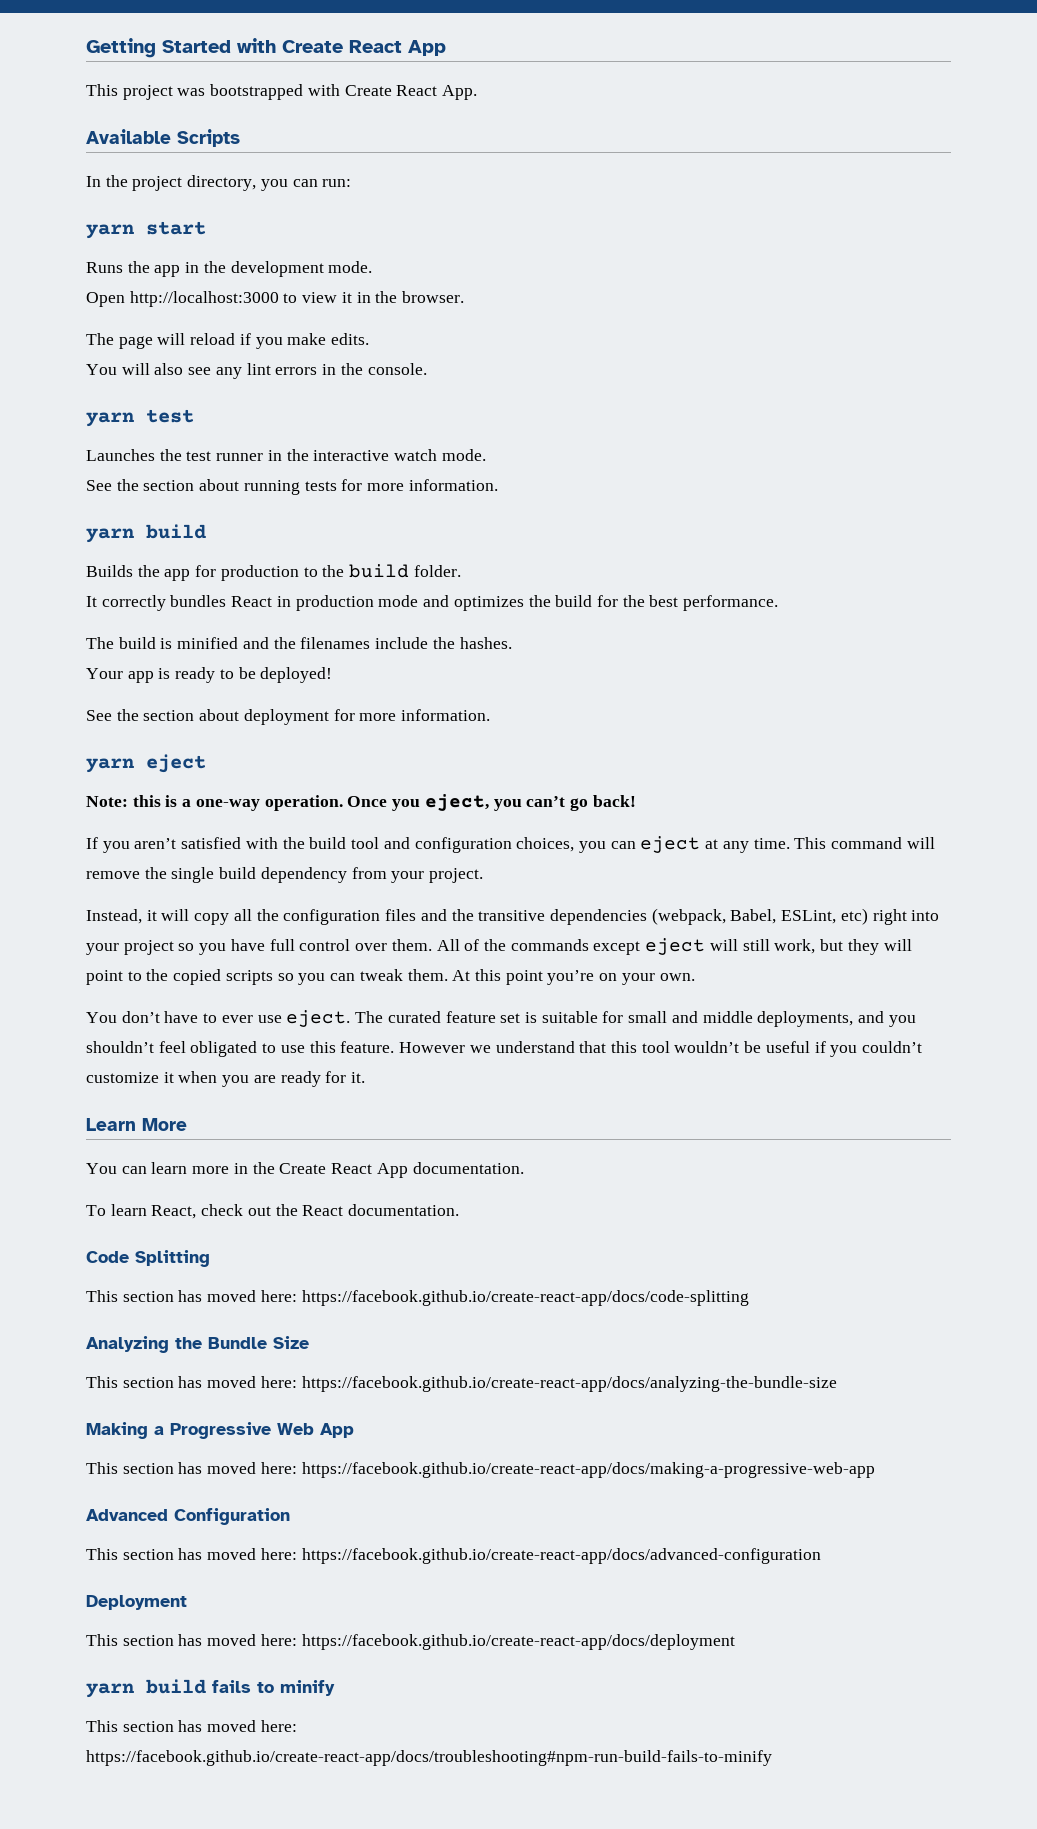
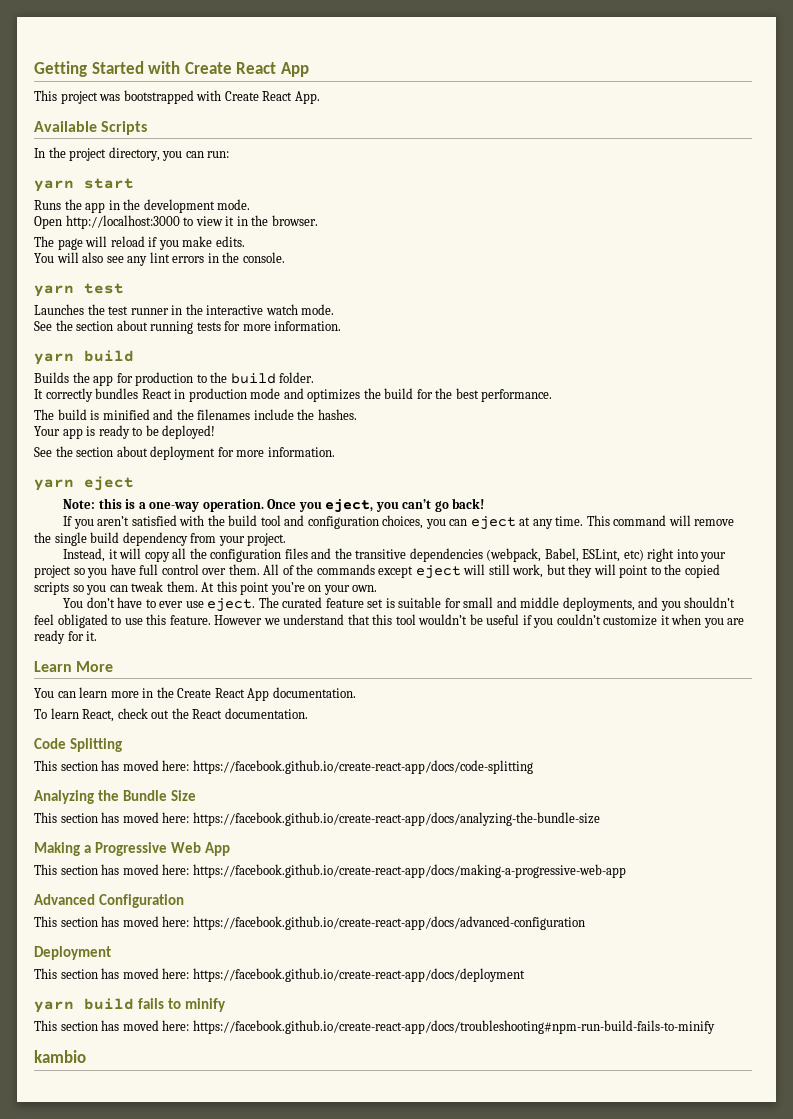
+ kambio

